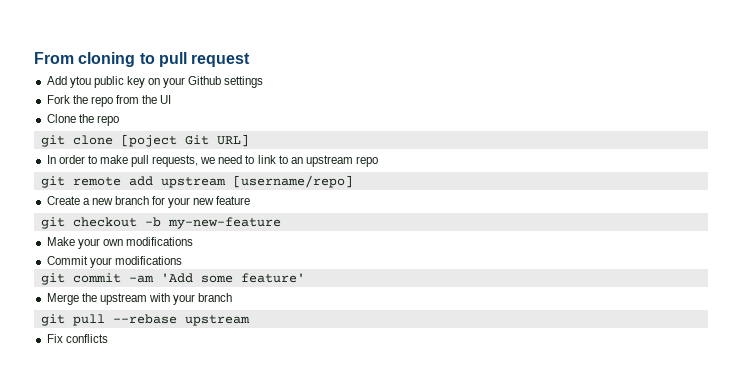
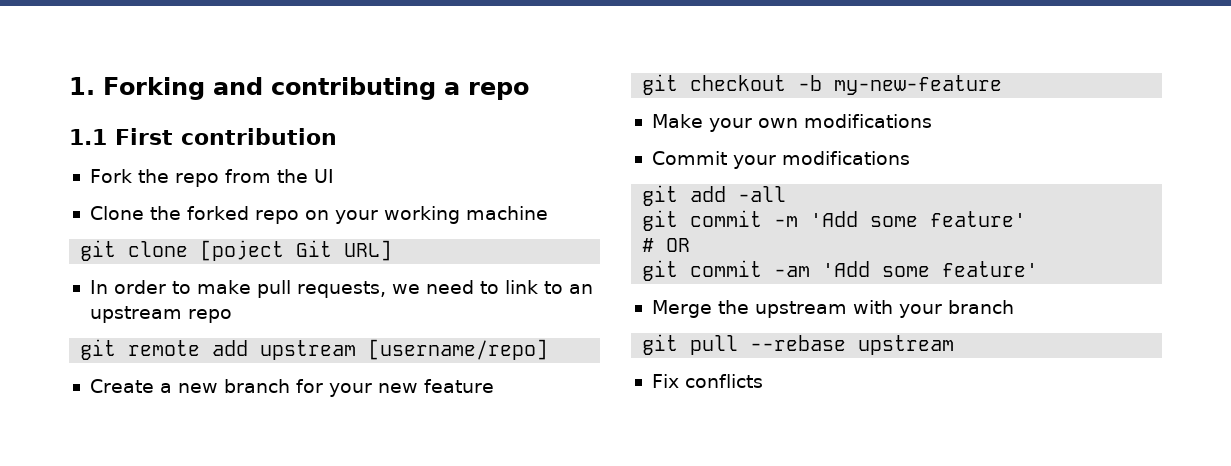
- From cloning to pull request
- Add ytou public key on your Github settings
+ 1. Forking and contributing a repo
+ 1.1 First contribution
- Clone the repo
+ Clone the forked repo on your working machine
+ git add -all
+ git commit -m 'Add some feature'
+ # OR

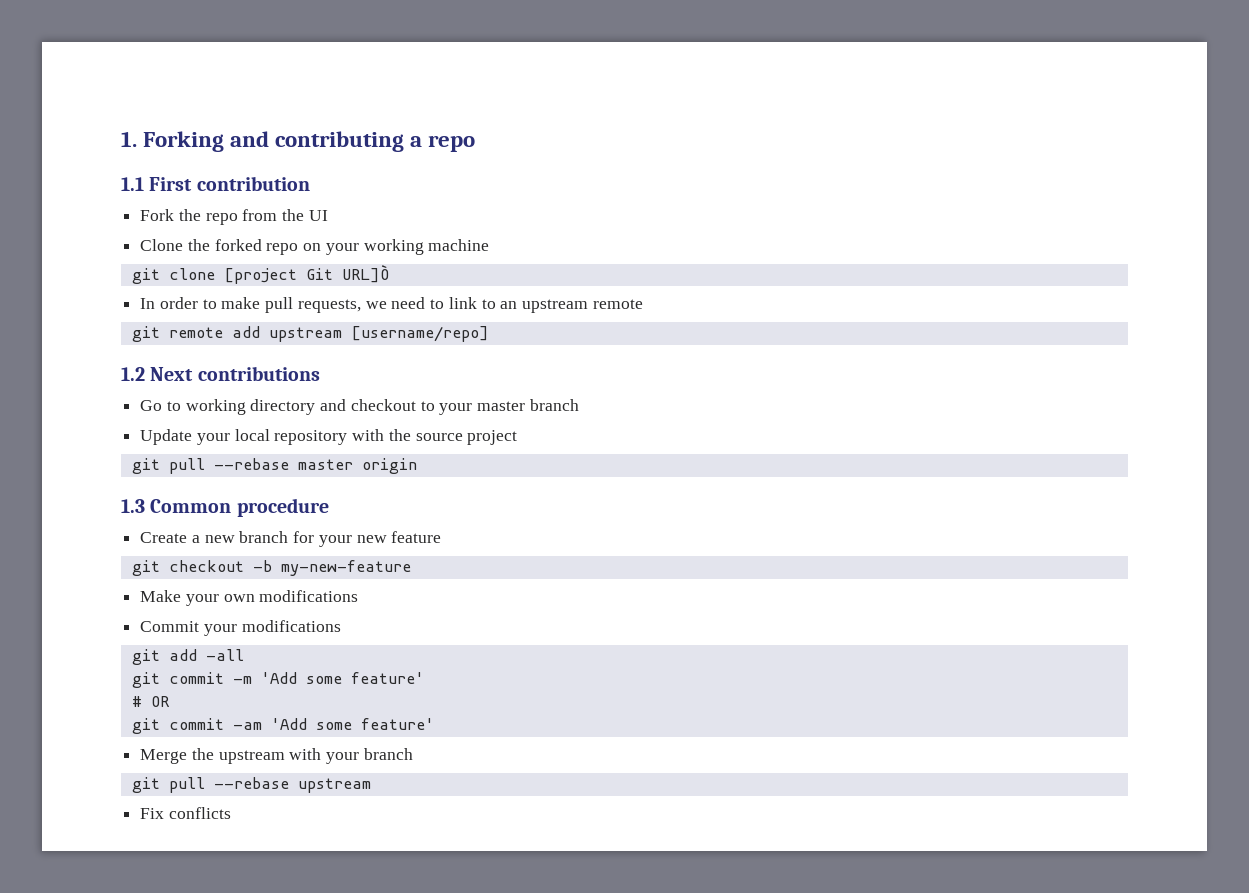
- git clone [poject Git URL]
+ git clone [project Git URL]Ò
- In order to make pull requests, we need to link to an upstream repo
+ In order to make pull requests, we need to link to an upstream remote
+ 1.2 Next contributions
+ Go to working directory and checkout to your master branch
+ Update your local repository with the source project
+ git pull --rebase master origin
+ 1.3 Common procedure

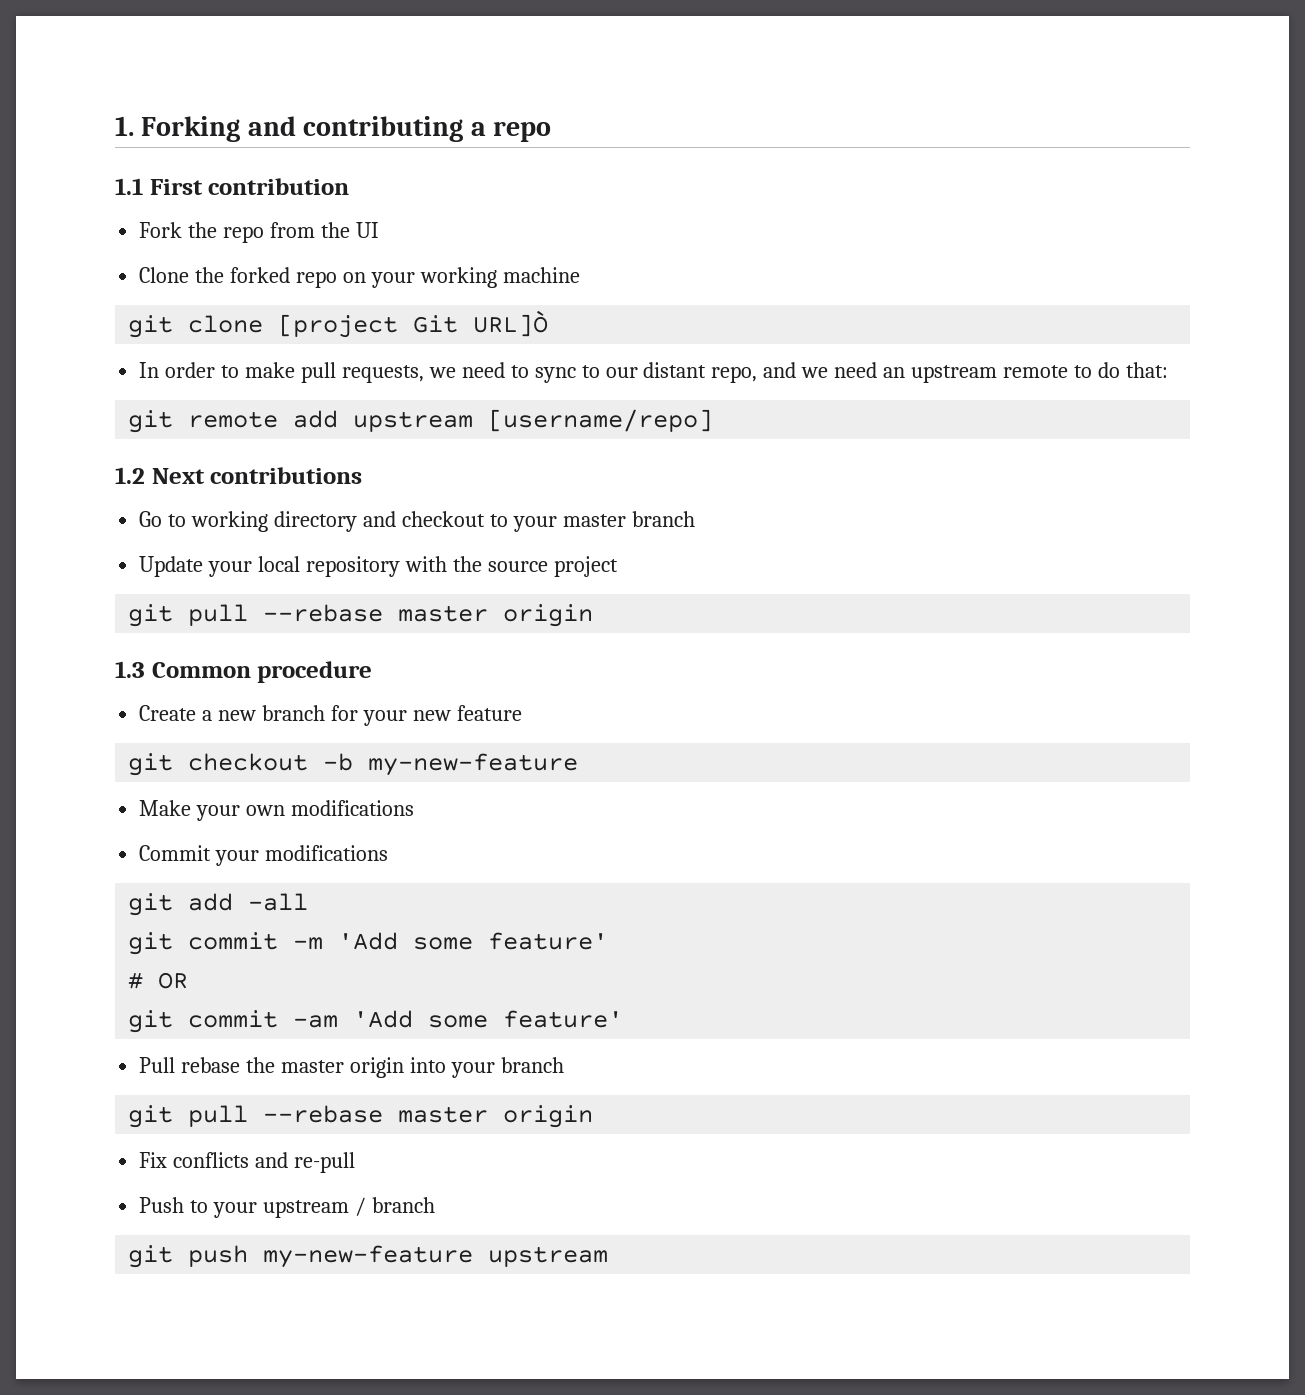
- In order to make pull requests, we need to link to an upstream remote
+ In order to make pull requests, we need to sync to our distant repo, and we need an upstream remote to do that:
- Merge the upstream with your branch
- git pull --rebase upstream
+ Pull rebase the master origin into your branch
+ git pull --rebase master origin
- Fix conflicts
+ Fix conflicts and re-pull
+ Push to your upstream / branch
+ git push my-new-feature upstream

